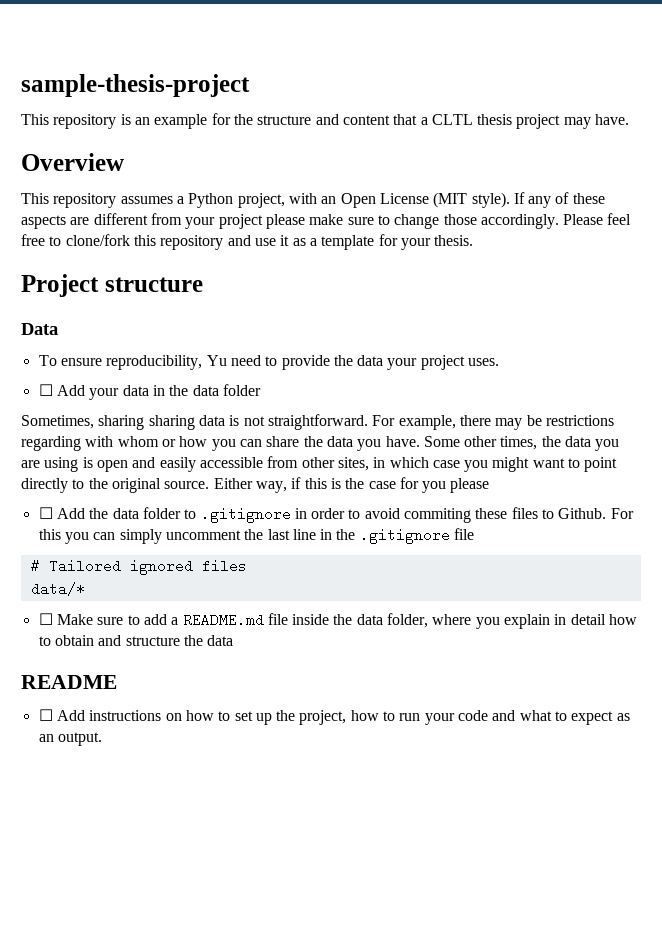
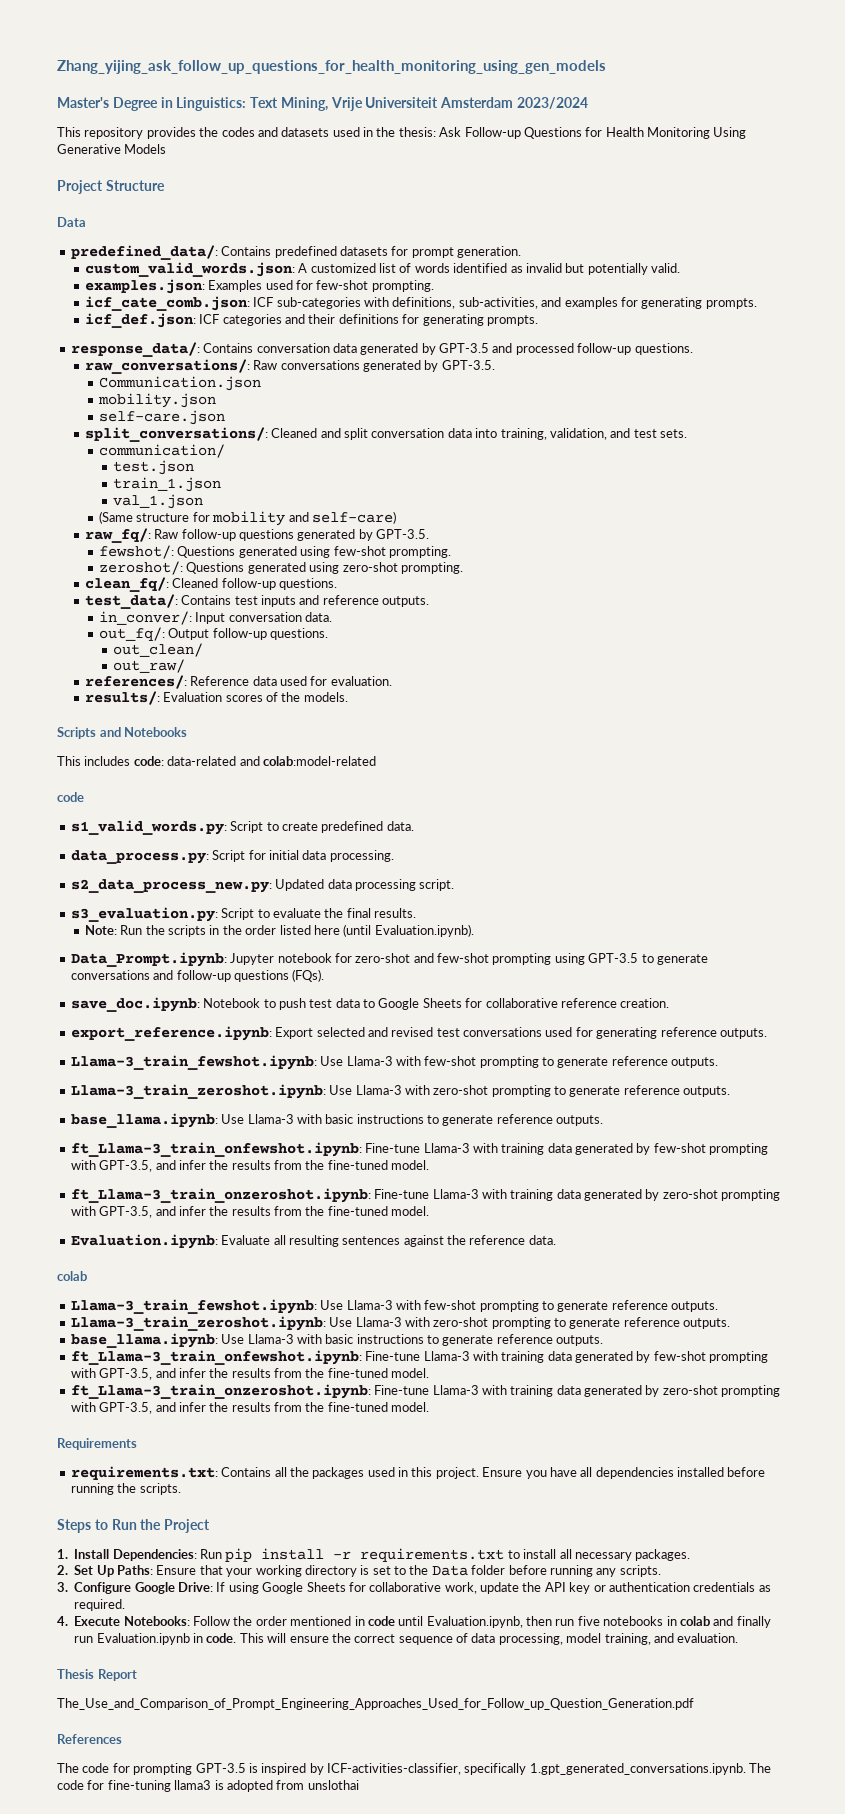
- sample-thesis-project
- This repository is an example for the structure and content that a CLTL thesis project may have.
- Overview
- This repository assumes a Python project, with an Open License (MIT style). If any of these aspects are different from your project please make sure to change those accordingly. Please feel free to clone/fork this repository and use it as a template for your thesis.
- Project structure
+ Zhang_yijing_ask_follow_up_questions_for_health_monitoring_using_gen_models
+ Master's Degree in Linguistics: Text Mining, Vrije Universiteit Amsterdam 2023/2024
+ This repository provides the codes and datasets used in the thesis: Ask Follow-up Questions for Health Monitoring Using Generative Models
+ Project Structure
- To ensure reproducibility, Yu need to provide the data your project uses.
- ☐ Add your data in the data folder
- Sometimes, sharing sharing data is not straightforward. For example, there may be restrictions regarding with whom or how you can share the data you have. Some other times, the data you are using is open and easily accessible from other sites, in which case you might want to point directly to the original source. Either way, if this is the case for you please
- ☐ Add the data folder to .gitignore in order to avoid commiting these files to Github. For this you can simply uncomment the last line in the .gitignore file
- # Tailored ignored files
- data/*
- ☐ Make sure to add a README.md file inside the data folder, where you explain in detail how to obtain and structure the data
- README
- ☐ Add instructions on how to set up the project, how to run your code and what to expect as an output.
+ predefined_data/: Contains predefined datasets for prompt generation.
+ custom_valid_words.json: A customized list of words identified as invalid but potentially valid.
+ examples.json: Examples used for few-shot prompting.
+ icf_cate_comb.json: ICF sub-categories with definitions, sub-activities, and examples for generating prompts.
+ icf_def.json: ICF categories and their definitions for generating prompts.
+ response_data/: Contains conversation data generated by GPT-3.5 and processed follow-up questions.
+ raw_conversations/: Raw conversations generated by GPT-3.5.
+ Communication.json
+ mobility.json
+ self-care.json
+ split_conversations/: Cleaned and split conversation data into training, validation, and test sets.
+ communication/
+ test.json
+ train_1.json
+ val_1.json
+ (Same structure for mobility and self-care)
+ raw_fq/: Raw follow-up questions generated by GPT-3.5.
+ fewshot/: Questions generated using few-shot prompting.
+ zeroshot/: Questions generated using zero-shot prompting.
+ clean_fq/: Cleaned follow-up questions.
+ test_data/: Contains test inputs and reference outputs.
+ in_conver/: Input conversation data.
+ out_fq/: Output follow-up questions.
+ out_clean/
+ out_raw/
+ references/: Reference data used for evaluation.
+ results/: Evaluation scores of the models.
+ Scripts and Notebooks
+ This includes code: data-related and colab:model-related
+ code
+ s1_valid_words.py: Script to create predefined data.
+ data_process.py: Script for initial data processing.
+ s2_data_process_new.py: Updated data processing script.
+ s3_evaluation.py: Script to evaluate the final results.
+ Note: Run the scripts in the order listed here (until Evaluation.ipynb).
+ Data_Prompt.ipynb: Jupyter notebook for zero-shot and few-shot prompting using GPT-3.5 to generate conversations and follow-up questions (FQs).
+ save_doc.ipynb: Notebook to push test data to Google Sheets for collaborative reference creation.
+ export_reference.ipynb: Export selected and revised test conversations used for generating reference outputs.
+ Llama-3_train_fewshot.ipynb: Use Llama-3 with few-shot prompting to generate reference outputs.
+ Llama-3_train_zeroshot.ipynb: Use Llama-3 with zero-shot prompting to generate reference outputs.
+ base_llama.ipynb: Use Llama-3 with basic instructions to generate reference outputs.
+ ft_Llama-3_train_onfewshot.ipynb: Fine-tune Llama-3 with training data generated by few-shot prompting with GPT-3.5, and infer the results from the fine-tuned model.
+ ft_Llama-3_train_onzeroshot.ipynb: Fine-tune Llama-3 with training data generated by zero-shot prompting with GPT-3.5, and infer the results from the fine-tuned model.
+ Evaluation.ipynb: Evaluate all resulting sentences against the reference data.
+ colab
+ Llama-3_train_fewshot.ipynb: Use Llama-3 with few-shot prompting to generate reference outputs.
+ Llama-3_train_zeroshot.ipynb: Use Llama-3 with zero-shot prompting to generate reference outputs.
+ base_llama.ipynb: Use Llama-3 with basic instructions to generate reference outputs.
+ ft_Llama-3_train_onfewshot.ipynb: Fine-tune Llama-3 with training data generated by few-shot prompting with GPT-3.5, and infer the results from the fine-tuned model.
+ ft_Llama-3_train_onzeroshot.ipynb: Fine-tune Llama-3 with training data generated by zero-shot prompting with GPT-3.5, and infer the results from the fine-tuned model.
+ Requirements
+ requirements.txt: Contains all the packages used in this project. Ensure you have all dependencies installed before running the scripts.
+ Steps to Run the Project
+ 1. Install Dependencies: Run pip install -r requirements.txt to install all necessary packages.
+ 2. Set Up Paths: Ensure that your working directory is set to the Data folder before running any scripts.
+ 3. Configure Google Drive: If using Google Sheets for collaborative work, update the API key or authentication credentials as required.
+ 4. Execute Notebooks: Follow the order mentioned in code until Evaluation.ipynb, then run five notebooks in colab and finally run Evaluation.ipynb in code. This will ensure the correct sequence of data processing, model training, and evaluation.
+ Thesis Report
+ The_Use_and_Comparison_of_Prompt_Engineering_Approaches_Used_for_Follow_up_Question_Generation.pdf
+ References
+ The code for prompting GPT-3.5 is inspired by ICF-activities-classifier, specifically 1.gpt_generated_conversations.ipynb. The code for fine-tuning llama3 is adopted from unslothai

